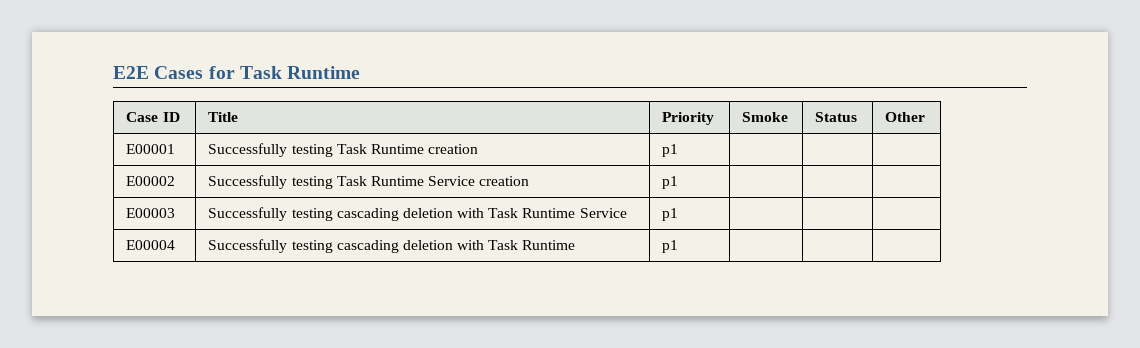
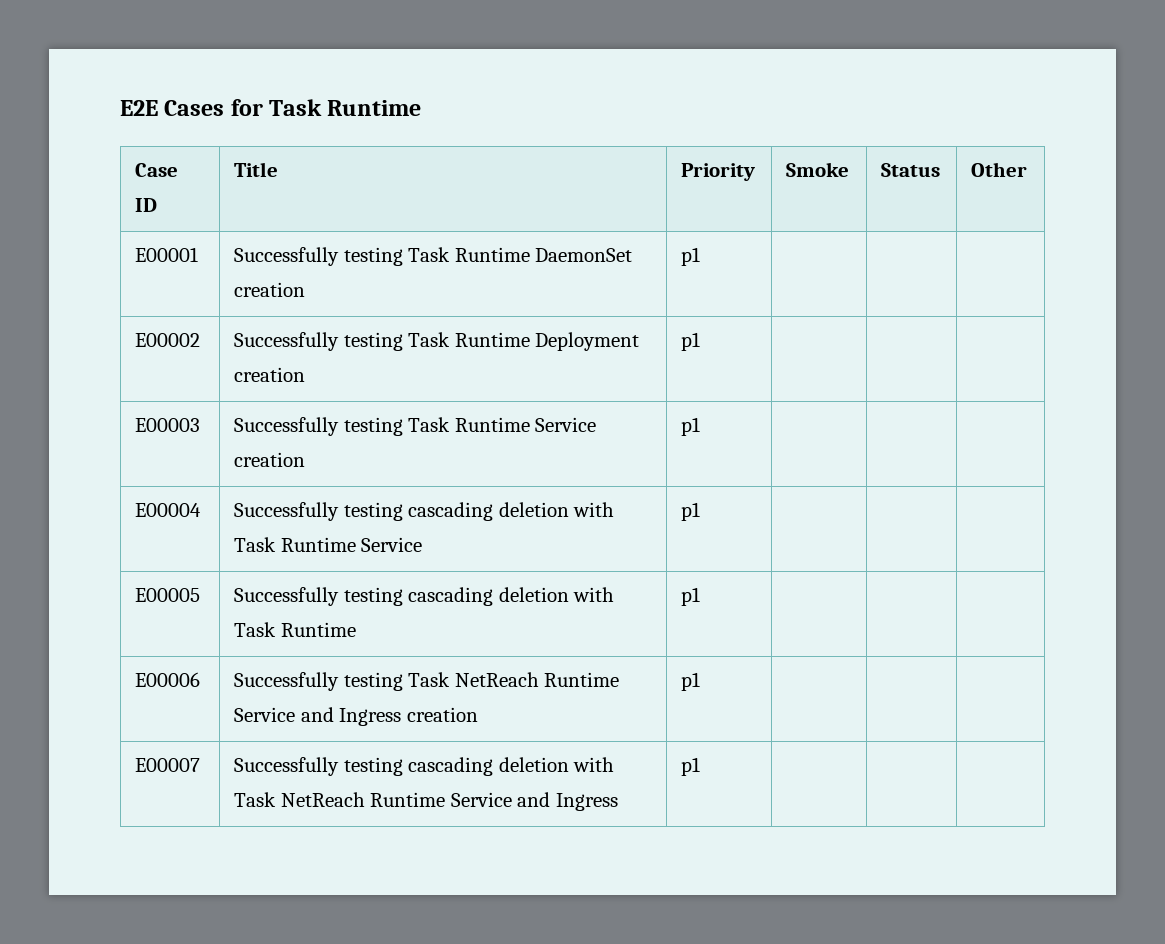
- E00001 | Successfully testing Task Runtime creation | p1 | | |
+ E00001 | Successfully testing Task Runtime DaemonSet creation | p1 | | |
- E00002 | Successfully testing Task Runtime Service creation | p1 | | |
+ E00002 | Successfully testing Task Runtime Deployment creation | p1 | | |
+ E00003 | Successfully testing Task Runtime Service creation | p1 | | |
- E00003 | Successfully testing cascading deletion with Task Runtime Service | p1 | | |
+ E00004 | Successfully testing cascading deletion with Task Runtime Service | p1 | | |
- E00004 | Successfully testing cascading deletion with Task Runtime | p1 | | |
+ E00005 | Successfully testing cascading deletion with Task Runtime | p1 | | |
+ E00006 | Successfully testing Task NetReach Runtime Service and Ingress creation | p1 | | |
+ E00007 | Successfully testing cascading deletion with Task NetReach Runtime Service and Ingress | p1 | | |

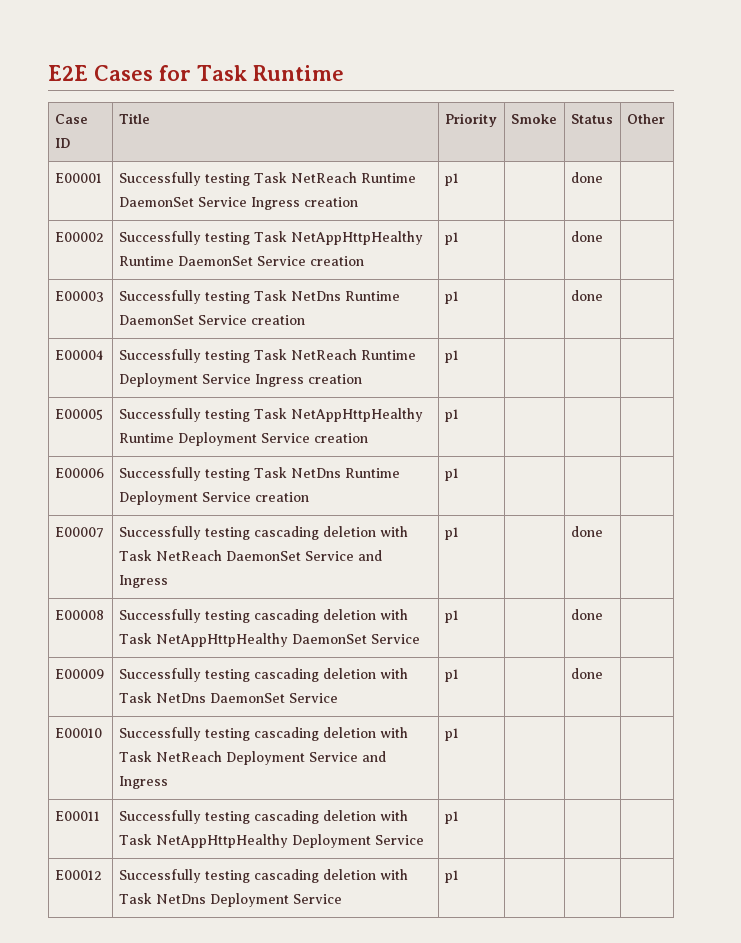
- E00001 | Successfully testing Task Runtime DaemonSet creation | p1 | | |
+ E00001 | Successfully testing Task NetReach Runtime DaemonSet Service Ingress creation | p1 | | done |
- E00002 | Successfully testing Task Runtime Deployment creation | p1 | | |
+ E00002 | Successfully testing Task NetAppHttpHealthy Runtime DaemonSet Service creation | p1 | | done |
- E00003 | Successfully testing Task Runtime Service creation | p1 | | |
+ E00003 | Successfully testing Task NetDns Runtime DaemonSet Service creation | p1 | | done |
- E00004 | Successfully testing cascading deletion with Task Runtime Service | p1 | | |
+ E00004 | Successfully testing Task NetReach Runtime Deployment Service Ingress creation | p1 | | |
- E00005 | Successfully testing cascading deletion with Task Runtime | p1 | | |
+ E00005 | Successfully testing Task NetAppHttpHealthy Runtime Deployment Service creation | p1 | | |
- E00006 | Successfully testing Task NetReach Runtime Service and Ingress creation | p1 | | |
+ E00006 | Successfully testing Task NetDns Runtime Deployment Service creation | p1 | | |
- E00007 | Successfully testing cascading deletion with Task NetReach Runtime Service and Ingress | p1 | | |
+ E00007 | Successfully testing cascading deletion with Task NetReach DaemonSet Service and Ingress | p1 | | done |
+ E00008 | Successfully testing cascading deletion with Task NetAppHttpHealthy DaemonSet Service | p1 | | done |
+ E00009 | Successfully testing cascading deletion with Task NetDns DaemonSet Service | p1 | | done |
+ E00010 | Successfully testing cascading deletion with Task NetReach Deployment Service and Ingress | p1 | | |
+ E00011 | Successfully testing cascading deletion with Task NetAppHttpHealthy Deployment Service | p1 | | |
+ E00012 | Successfully testing cascading deletion with Task NetDns Deployment Service | p1 | | |

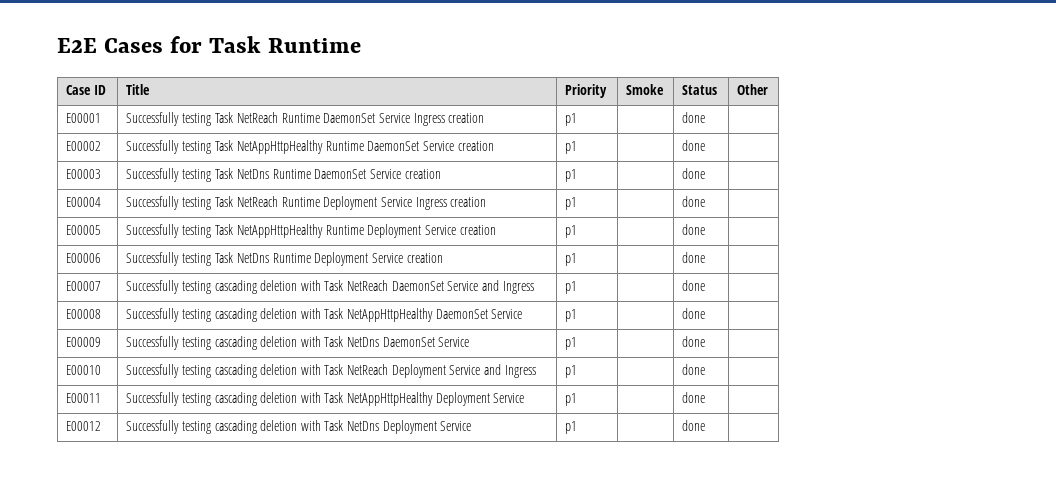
- E00004 | Successfully testing Task NetReach Runtime Deployment Service Ingress creation | p1 | | |
+ E00004 | Successfully testing Task NetReach Runtime Deployment Service Ingress creation | p1 | | done |
- E00005 | Successfully testing Task NetAppHttpHealthy Runtime Deployment Service creation | p1 | | |
+ E00005 | Successfully testing Task NetAppHttpHealthy Runtime Deployment Service creation | p1 | | done |
- E00006 | Successfully testing Task NetDns Runtime Deployment Service creation | p1 | | |
+ E00006 | Successfully testing Task NetDns Runtime Deployment Service creation | p1 | | done |
- E00010 | Successfully testing cascading deletion with Task NetReach Deployment Service and Ingress | p1 | | |
+ E00010 | Successfully testing cascading deletion with Task NetReach Deployment Service and Ingress | p1 | | done |
- E00011 | Successfully testing cascading deletion with Task NetAppHttpHealthy Deployment Service | p1 | | |
+ E00011 | Successfully testing cascading deletion with Task NetAppHttpHealthy Deployment Service | p1 | | done |
- E00012 | Successfully testing cascading deletion with Task NetDns Deployment Service | p1 | | |
+ E00012 | Successfully testing cascading deletion with Task NetDns Deployment Service | p1 | | done |

